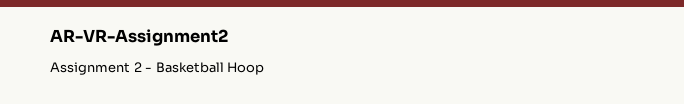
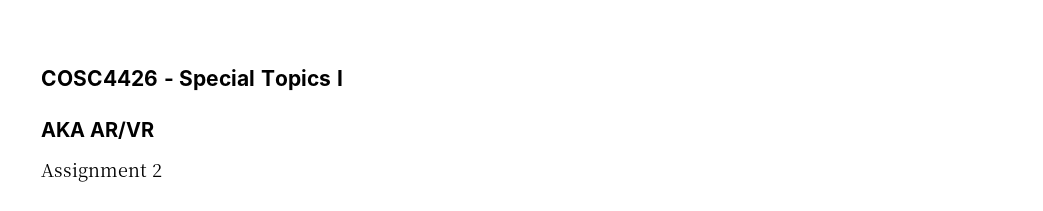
- AR-VR-Assignment2
+ COSC4426 - Special Topics I
+ AKA AR/VR
- Assignment 2 - Basketball Hoop
+ Assignment 2

